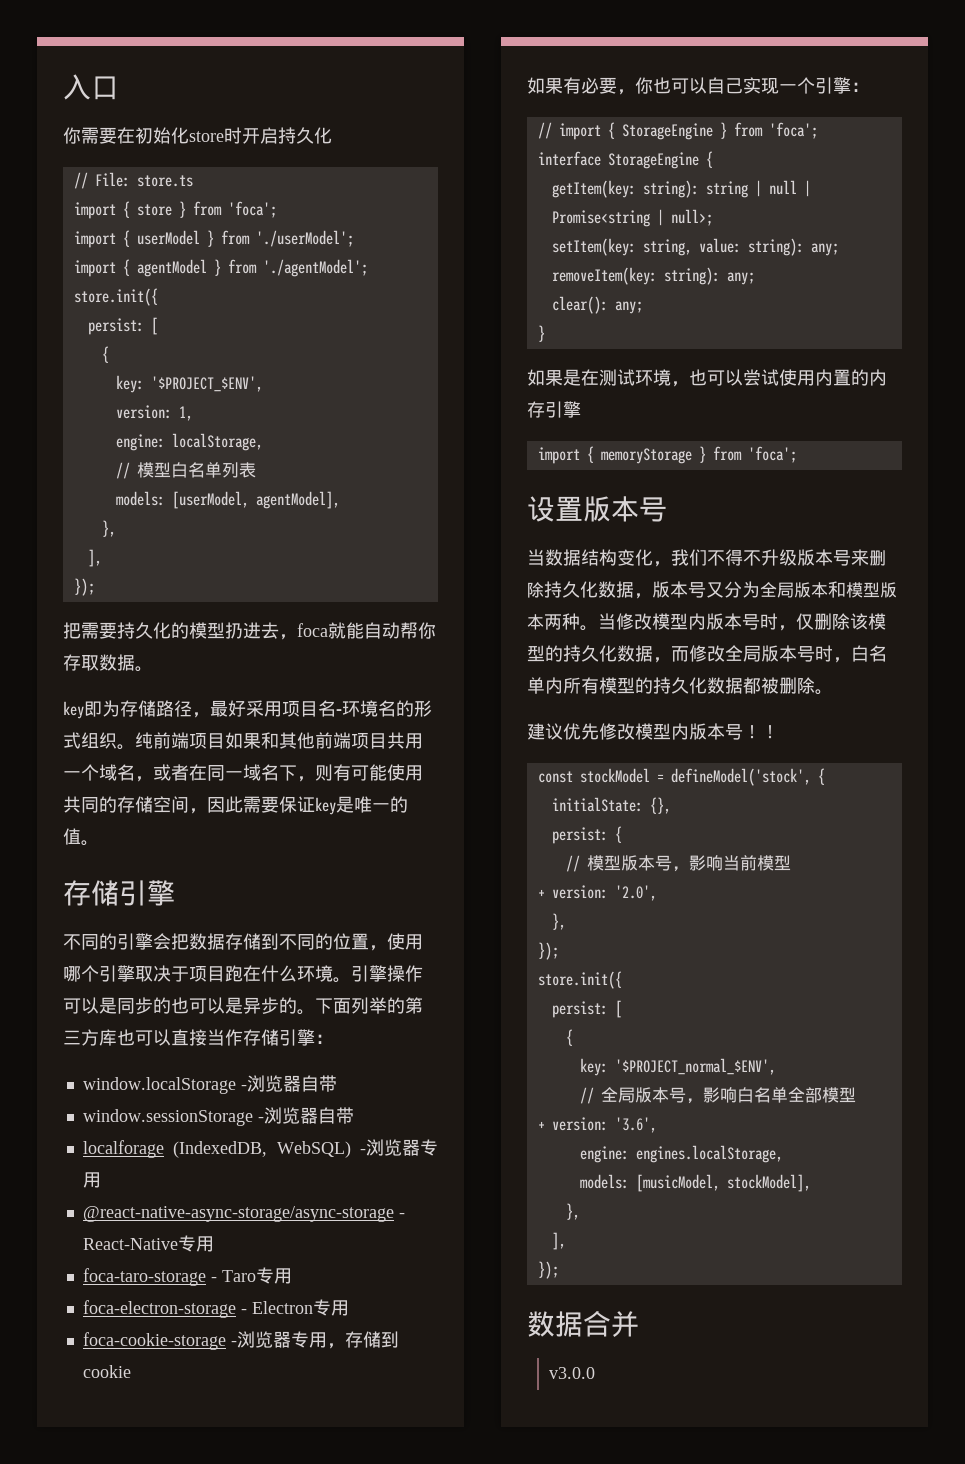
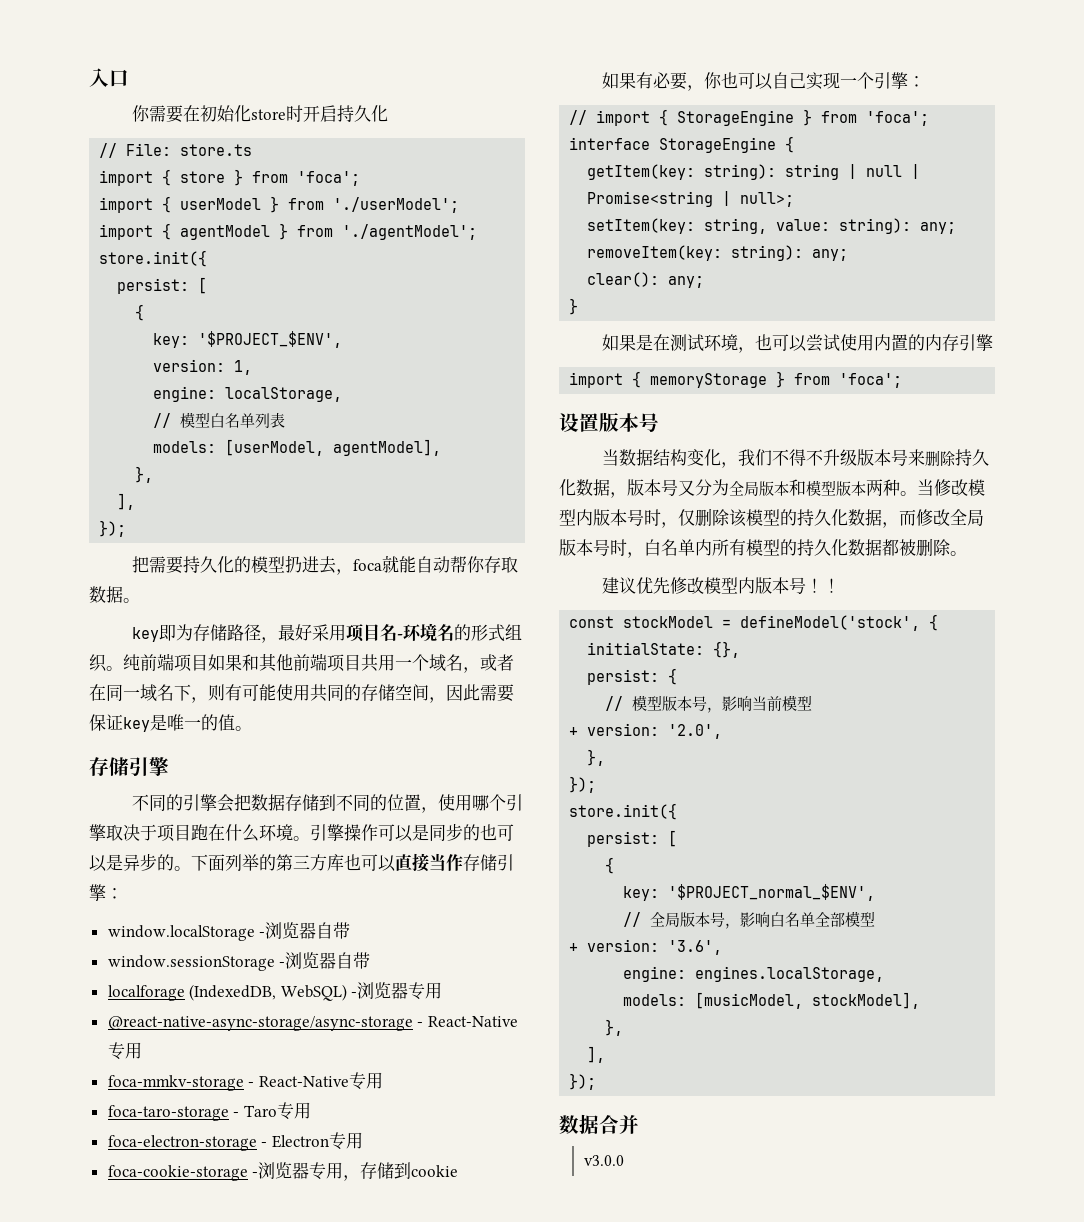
+ foca-mmkv-storage - React-Native专用

